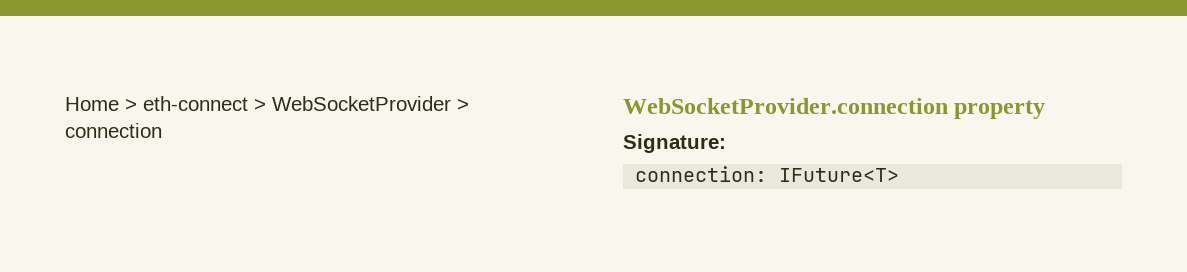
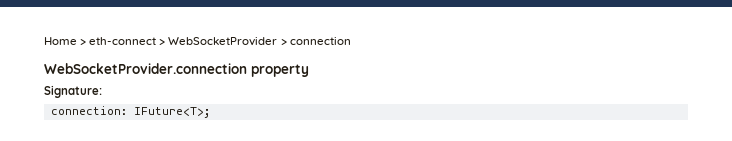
- connection: IFuture<T>
+ connection: IFuture<T>;

